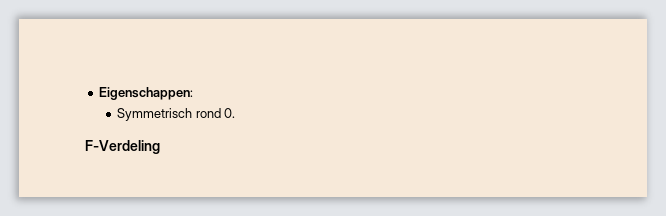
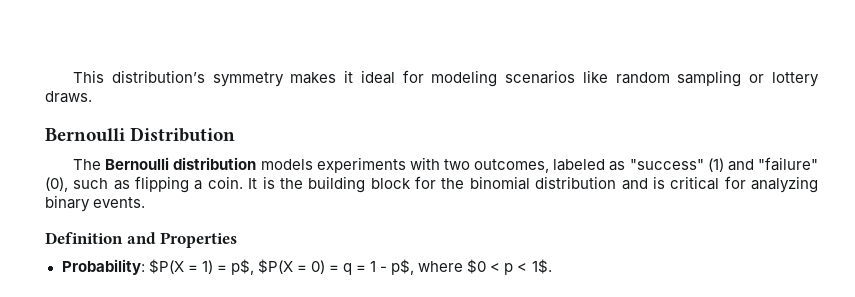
- Eigenschappen:
- Symmetrisch rond 0.
- F-Verdeling
+ This distribution’s symmetry makes it ideal for modeling scenarios like random sampling or lottery draws.
+ Bernoulli Distribution
+ The Bernoulli distribution models experiments with two outcomes, labeled as "success" (1) and "failure" (0), such as flipping a coin. It is the building block for the binomial distribution and is critical for analyzing binary events.
+ Definition and Properties
+ Probability: $P(X = 1) = p$, $P(X = 0) = q = 1 - p$, where $0 < p < 1$.

